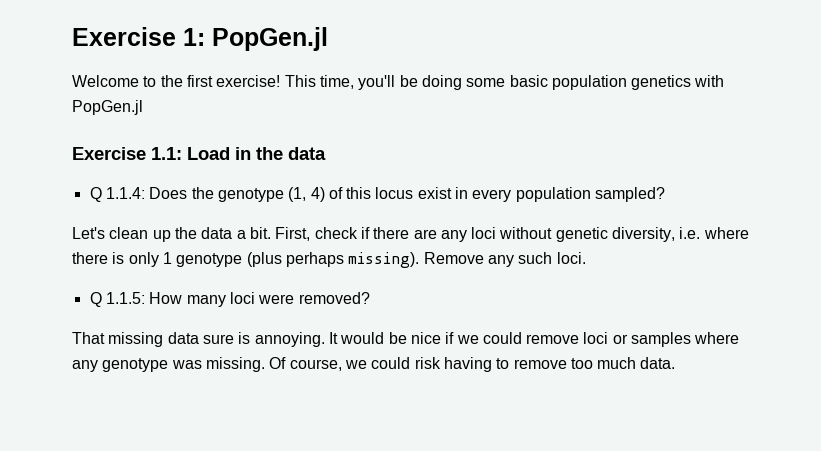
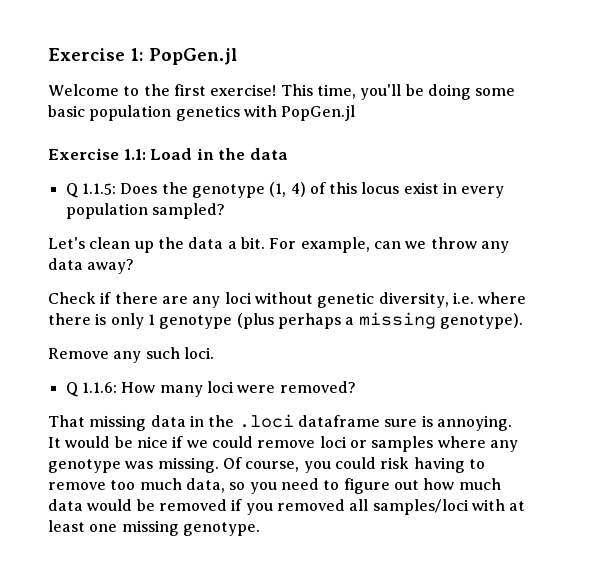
- Q 1.1.4: Does the genotype (1, 4) of this locus exist in every population sampled?
+ Q 1.1.5: Does the genotype (1, 4) of this locus exist in every population sampled?
- First, check if there are any loci without genetic diversity, i.e. where there is only 1 genotype (plus perhaps missing). Remove any such loci.
+ For example, can we throw any data away?
+ Check if there are any loci without genetic diversity, i.e. where there is only 1 genotype (plus perhaps a missing genotype).
+ Remove any such loci.
- Q 1.1.5: How many loci were removed?
+ Q 1.1.6: How many loci were removed?
- That missing data sure is annoying.
+ That missing data in the .loci dataframe sure is annoying.
- Of course, we could risk having to remove too much data.
+ Of course, you could risk having to remove too much data, so you need to figure out how much data would be removed if you removed all samples/loci with at least one missing genotype.

